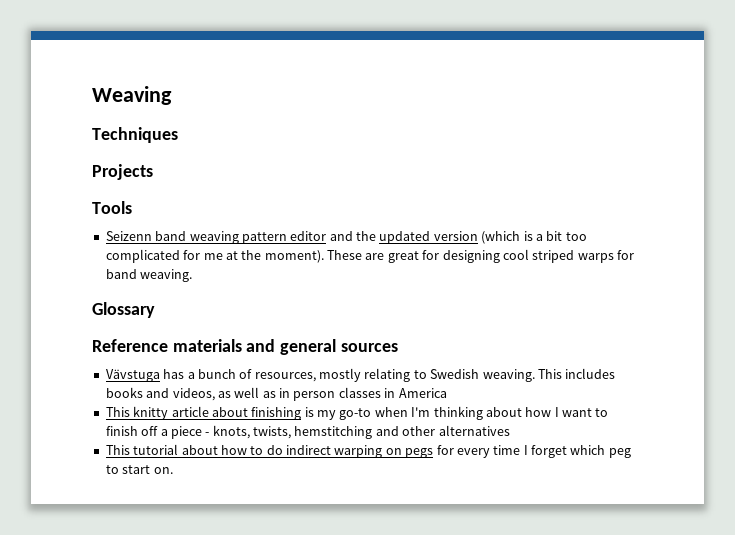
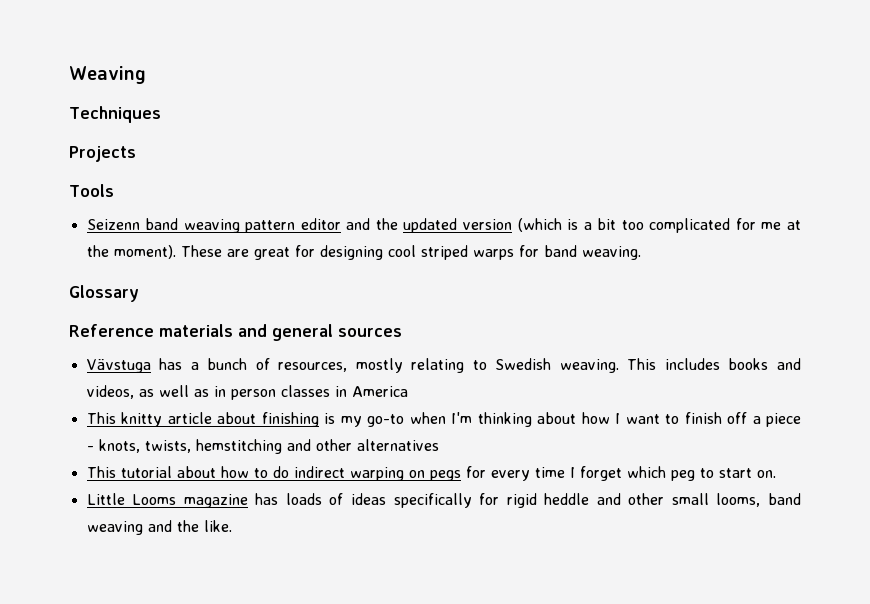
+ Little Looms magazine has loads of ideas specifically for rigid heddle and other small looms, band weaving and the like.

